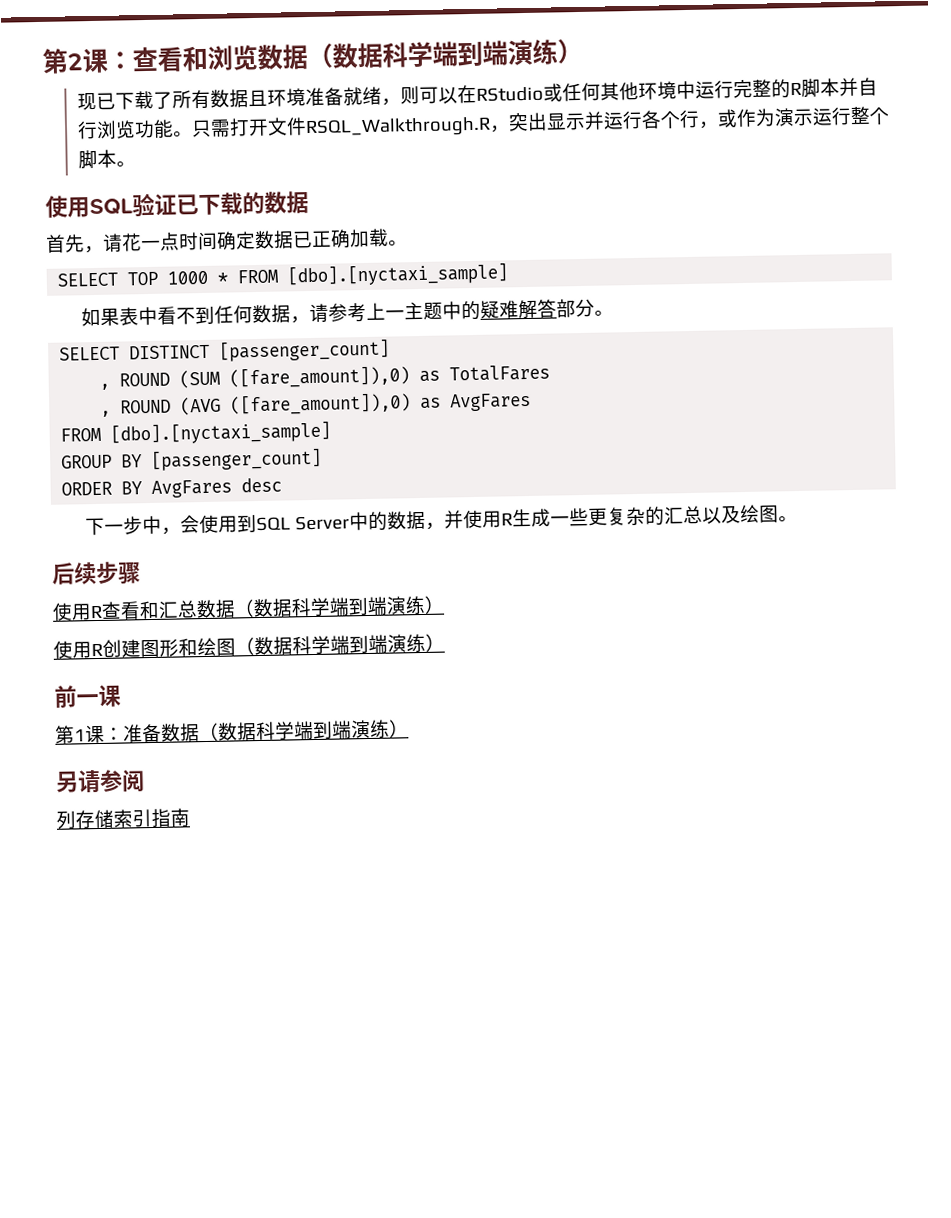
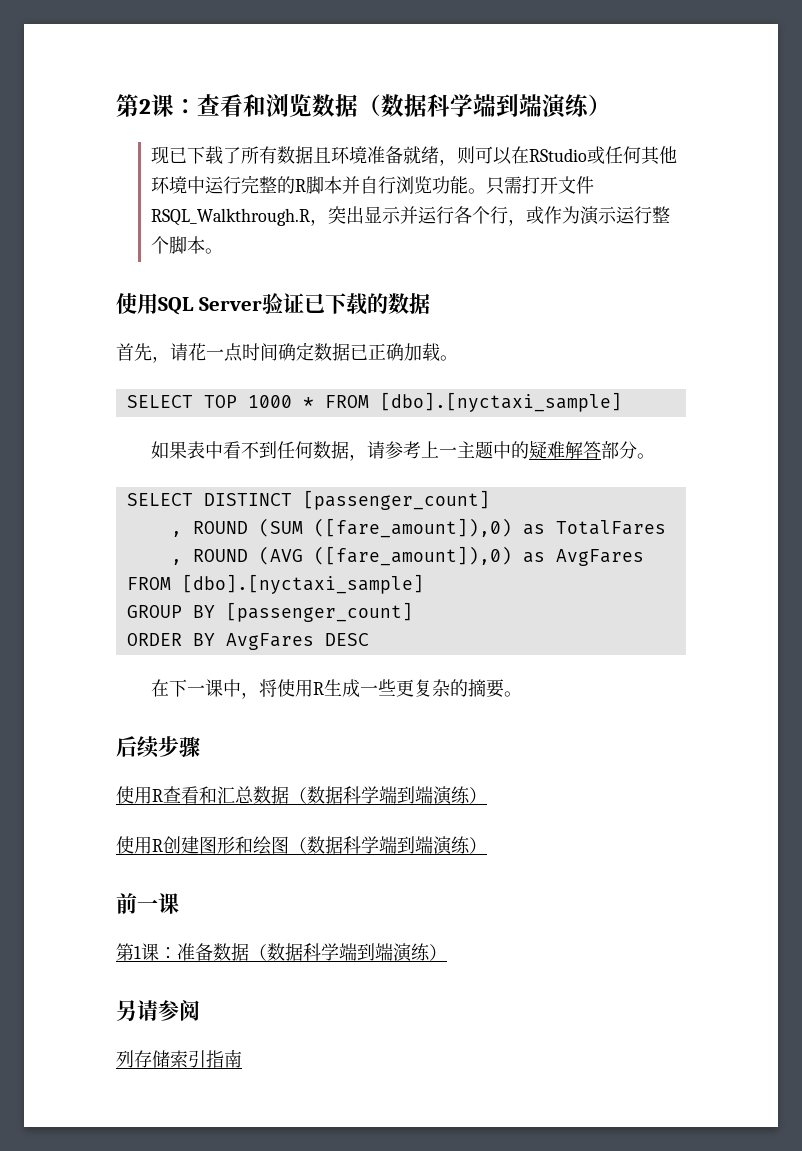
- 使用SQL验证已下载的数据
+ 使用SQL Server验证已下载的数据
- ORDER BY AvgFares desc
- 下一步中，会使用到SQL Server中的数据，并使用R生成一些更复杂的汇总以及绘图。
+ ORDER BY AvgFares DESC
+ 在下一课中，将使用R生成一些更复杂的摘要。

